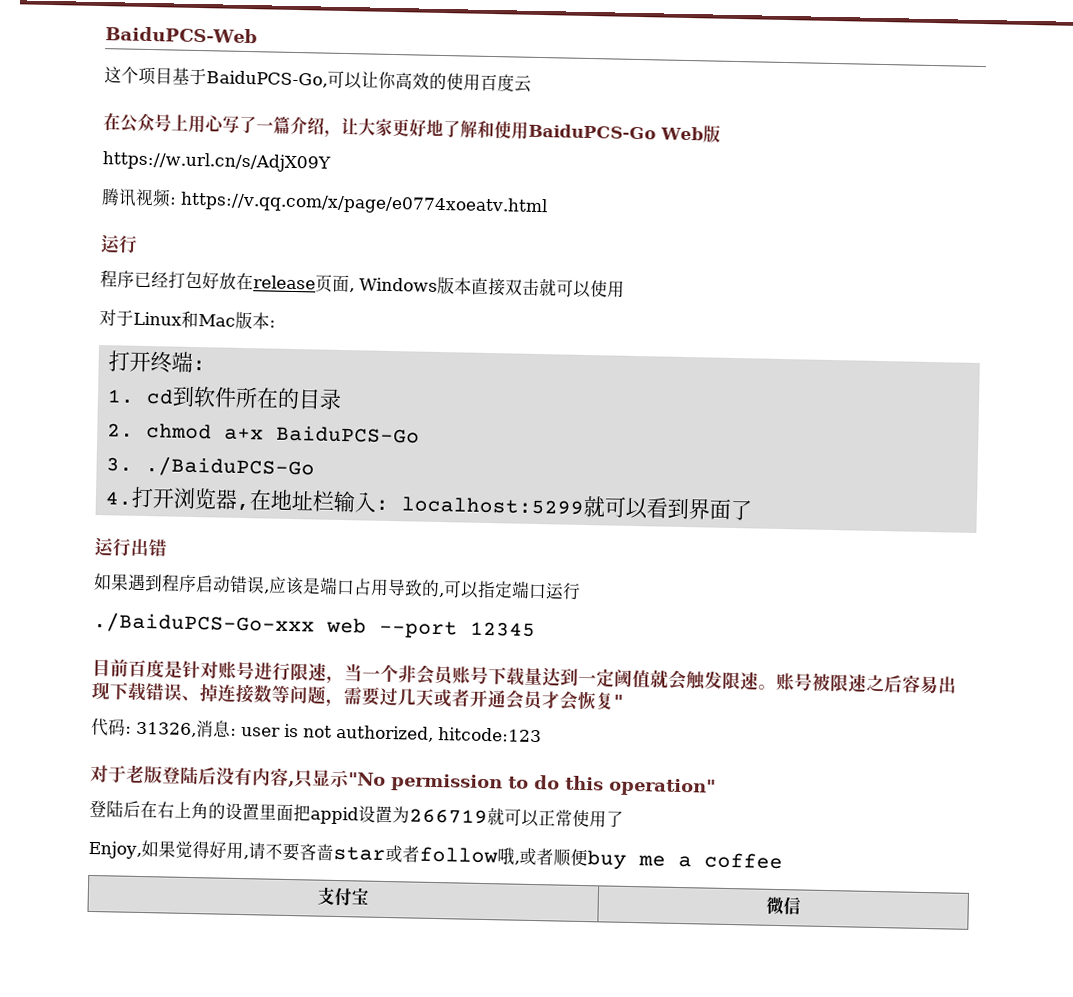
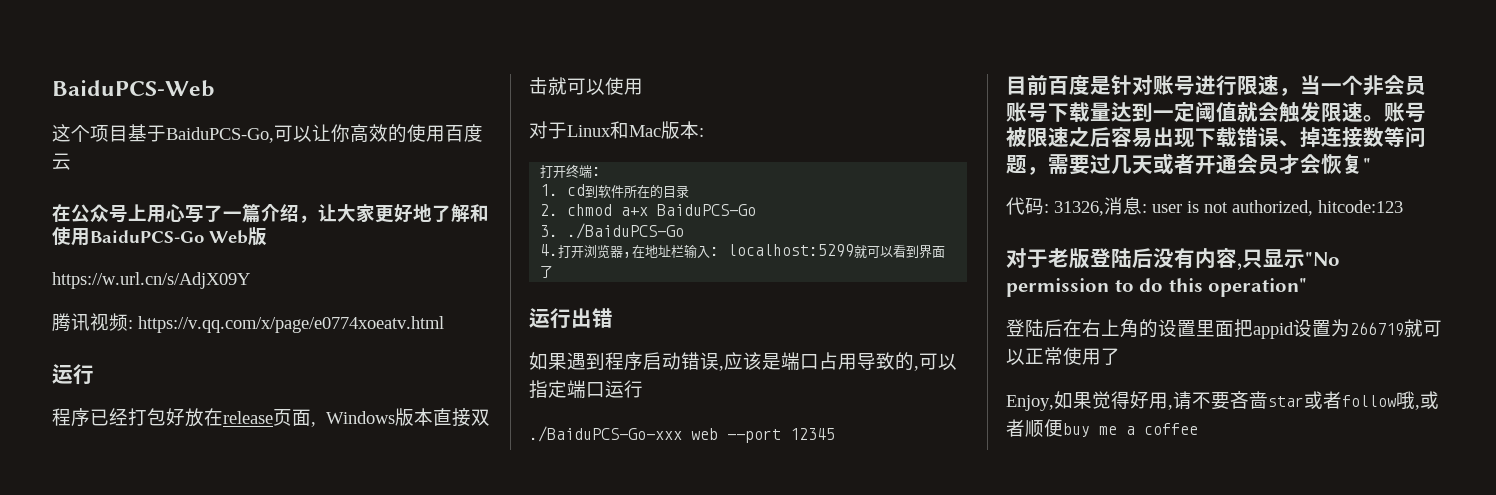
- 支付宝 | 微信

